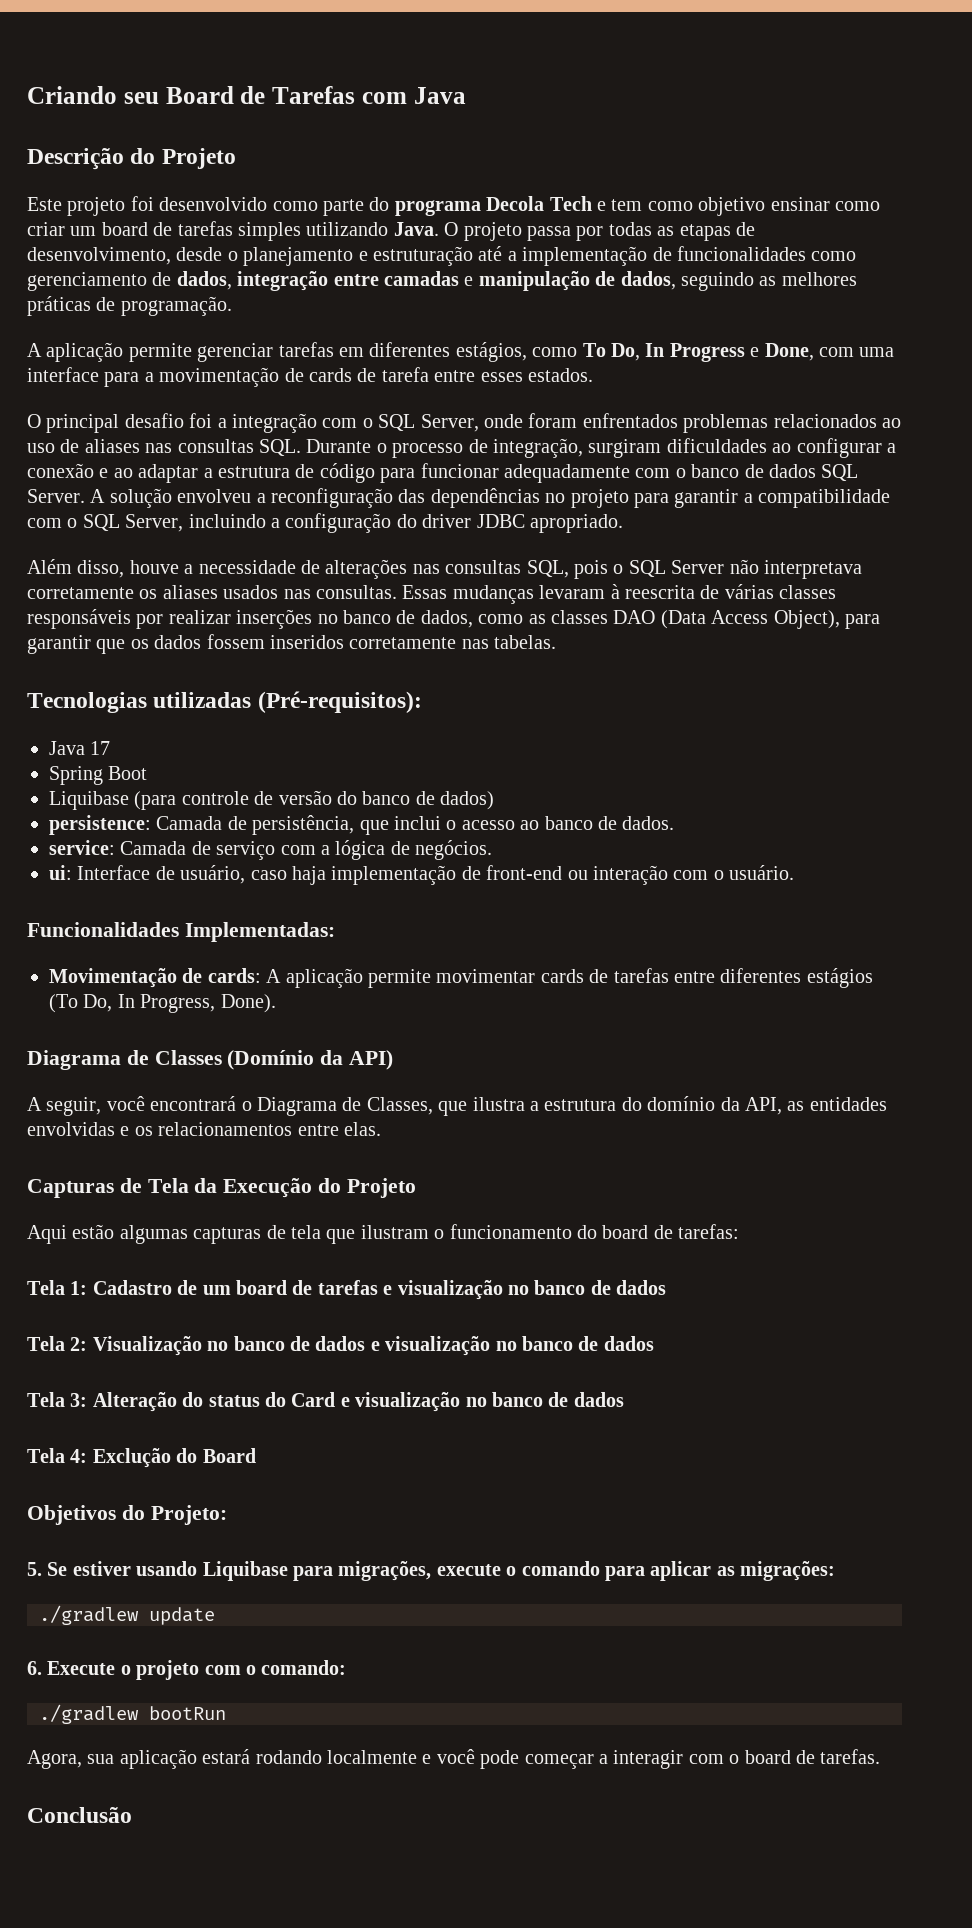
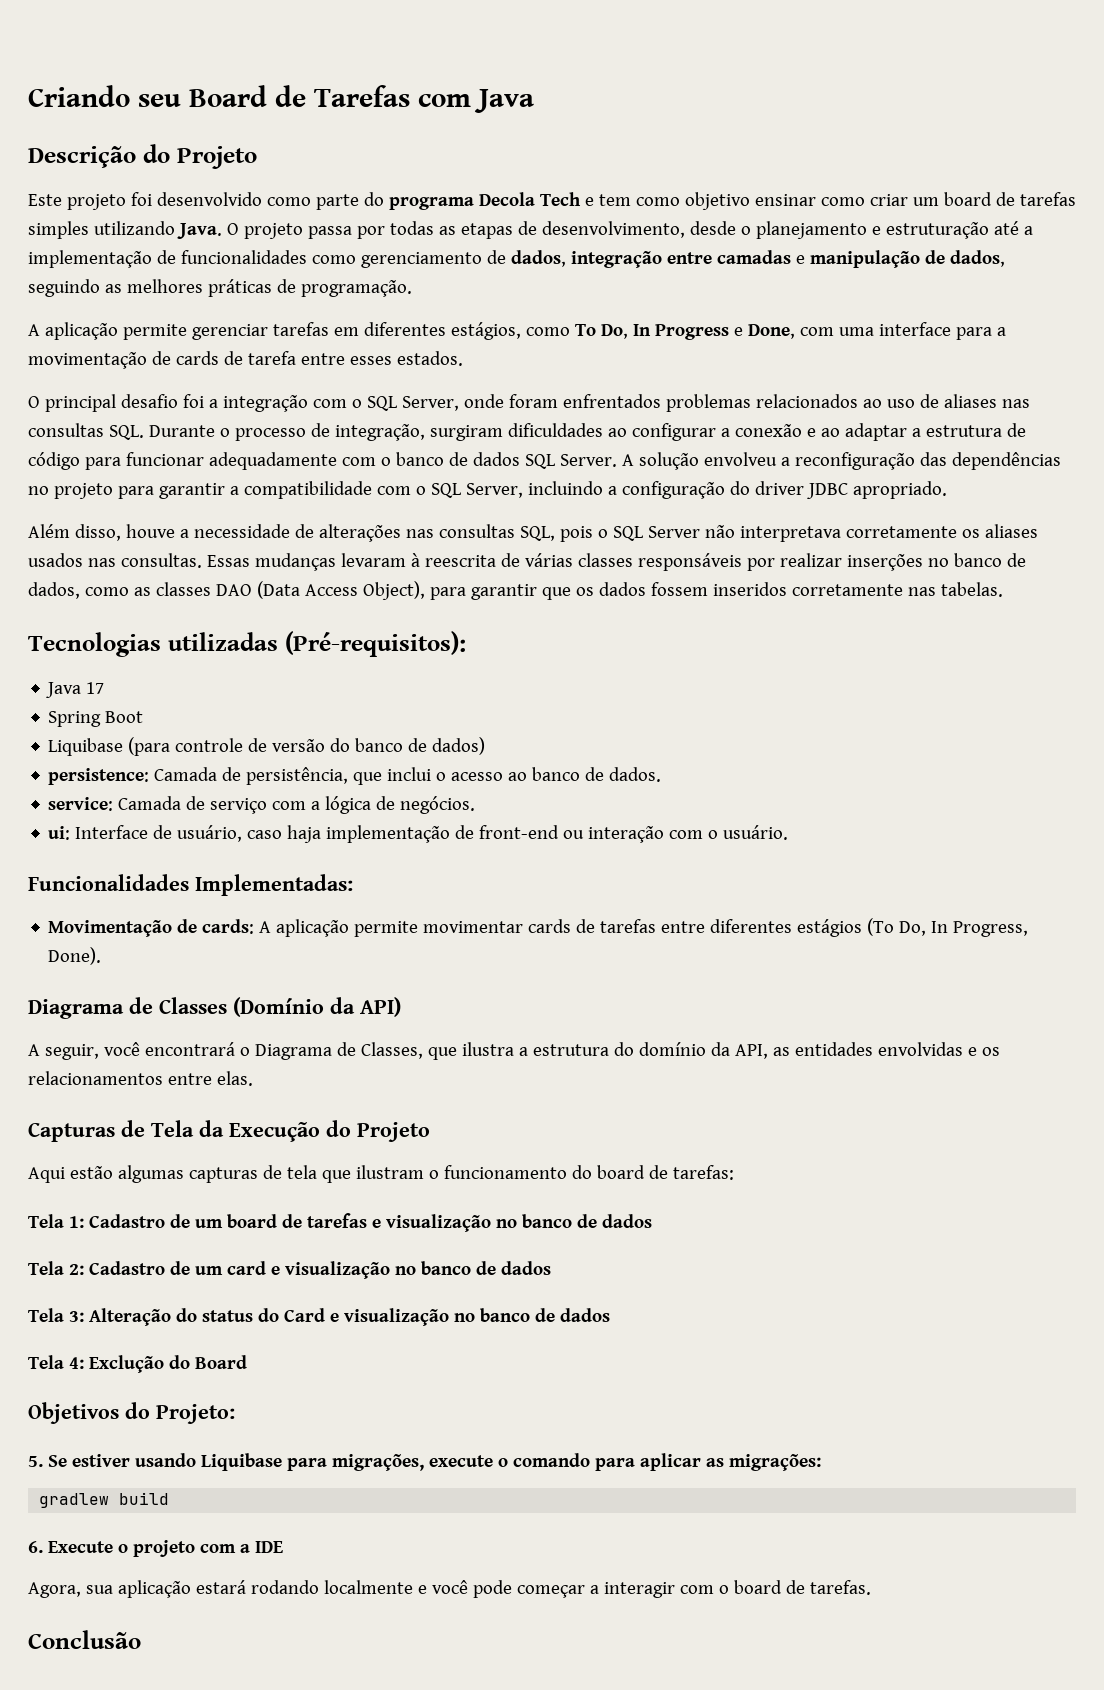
- Tela 2: Visualização no banco de dados e visualização no banco de dados
+ Tela 2: Cadastro de um card e visualização no banco de dados
- ./gradlew update
+ gradlew build
- 6. Execute o projeto com o comando:
- ./gradlew bootRun
+ 6. Execute o projeto com a IDE

